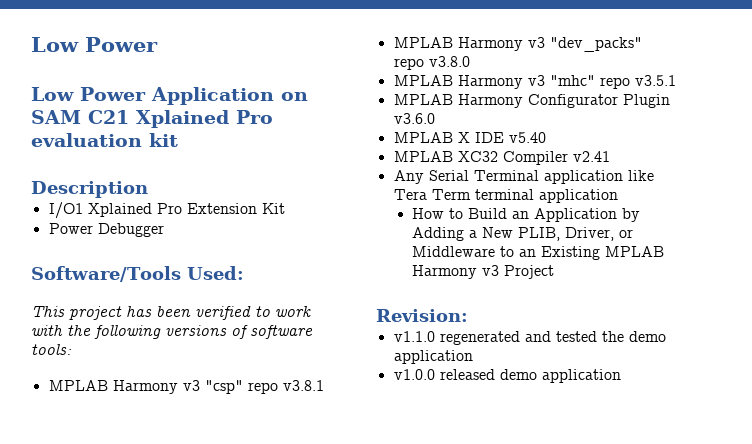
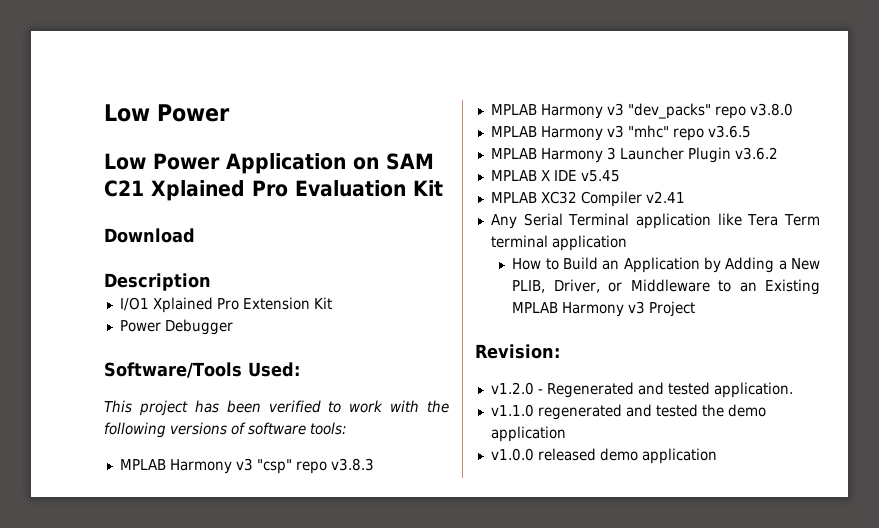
- Low Power Application on SAM C21 Xplained Pro evaluation kit
+ Low Power Application on SAM C21 Xplained Pro Evaluation Kit
+ Download
- MPLAB Harmony v3 "csp" repo v3.8.1
+ MPLAB Harmony v3 "csp" repo v3.8.3
- MPLAB Harmony v3 "mhc" repo v3.5.1
- MPLAB Harmony Configurator Plugin v3.6.0
+ MPLAB Harmony v3 "mhc" repo v3.6.5
+ MPLAB Harmony 3 Launcher Plugin v3.6.2
- MPLAB X IDE v5.40
+ MPLAB X IDE v5.45
+ v1.2.0 - Regenerated and tested application.

